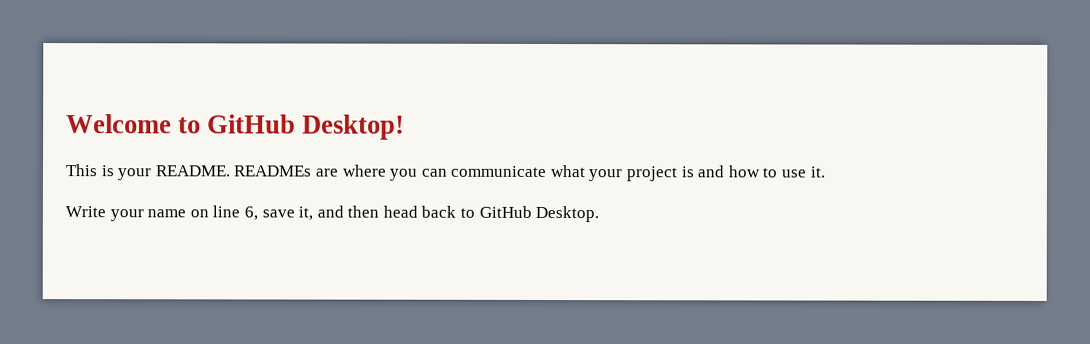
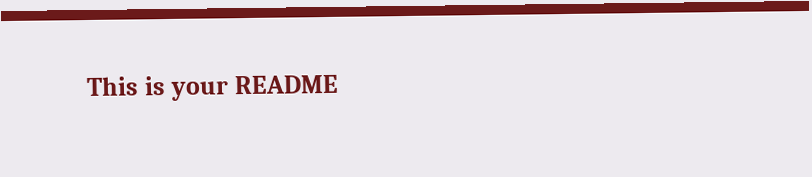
- Welcome to GitHub Desktop!
- This is your README. READMEs are where you can communicate what your project is and how to use it.
- Write your name on line 6, save it, and then head back to GitHub Desktop.
+ This is your README

